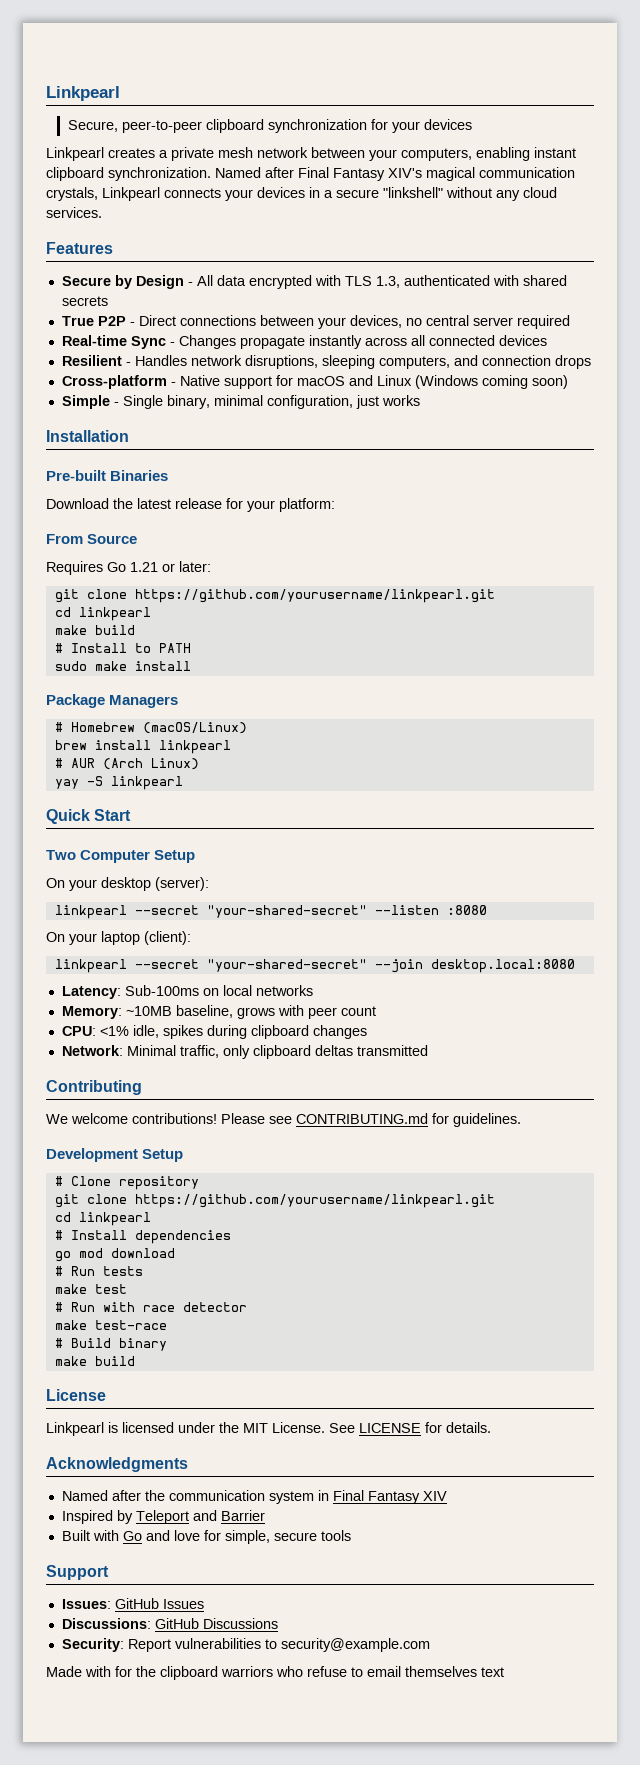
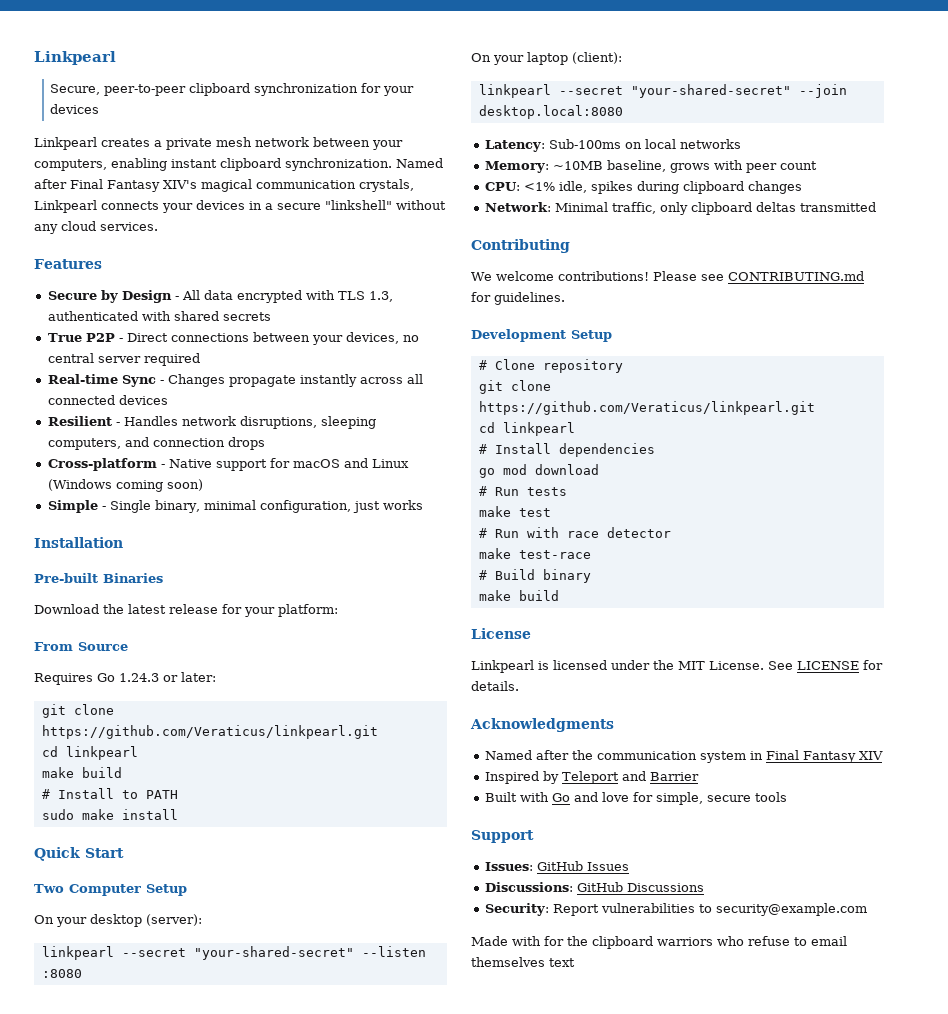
- Requires Go 1.21 or later:
- git clone https://github.com/yourusername/linkpearl.git
+ Requires Go 1.24.3 or later:
+ git clone https://github.com/Veraticus/linkpearl.git
- Package Managers
- # Homebrew (macOS/Linux)
- brew install linkpearl
- # AUR (Arch Linux)
- yay -S linkpearl
  # Clone repository
- git clone https://github.com/yourusername/linkpearl.git
+ git clone https://github.com/Veraticus/linkpearl.git

